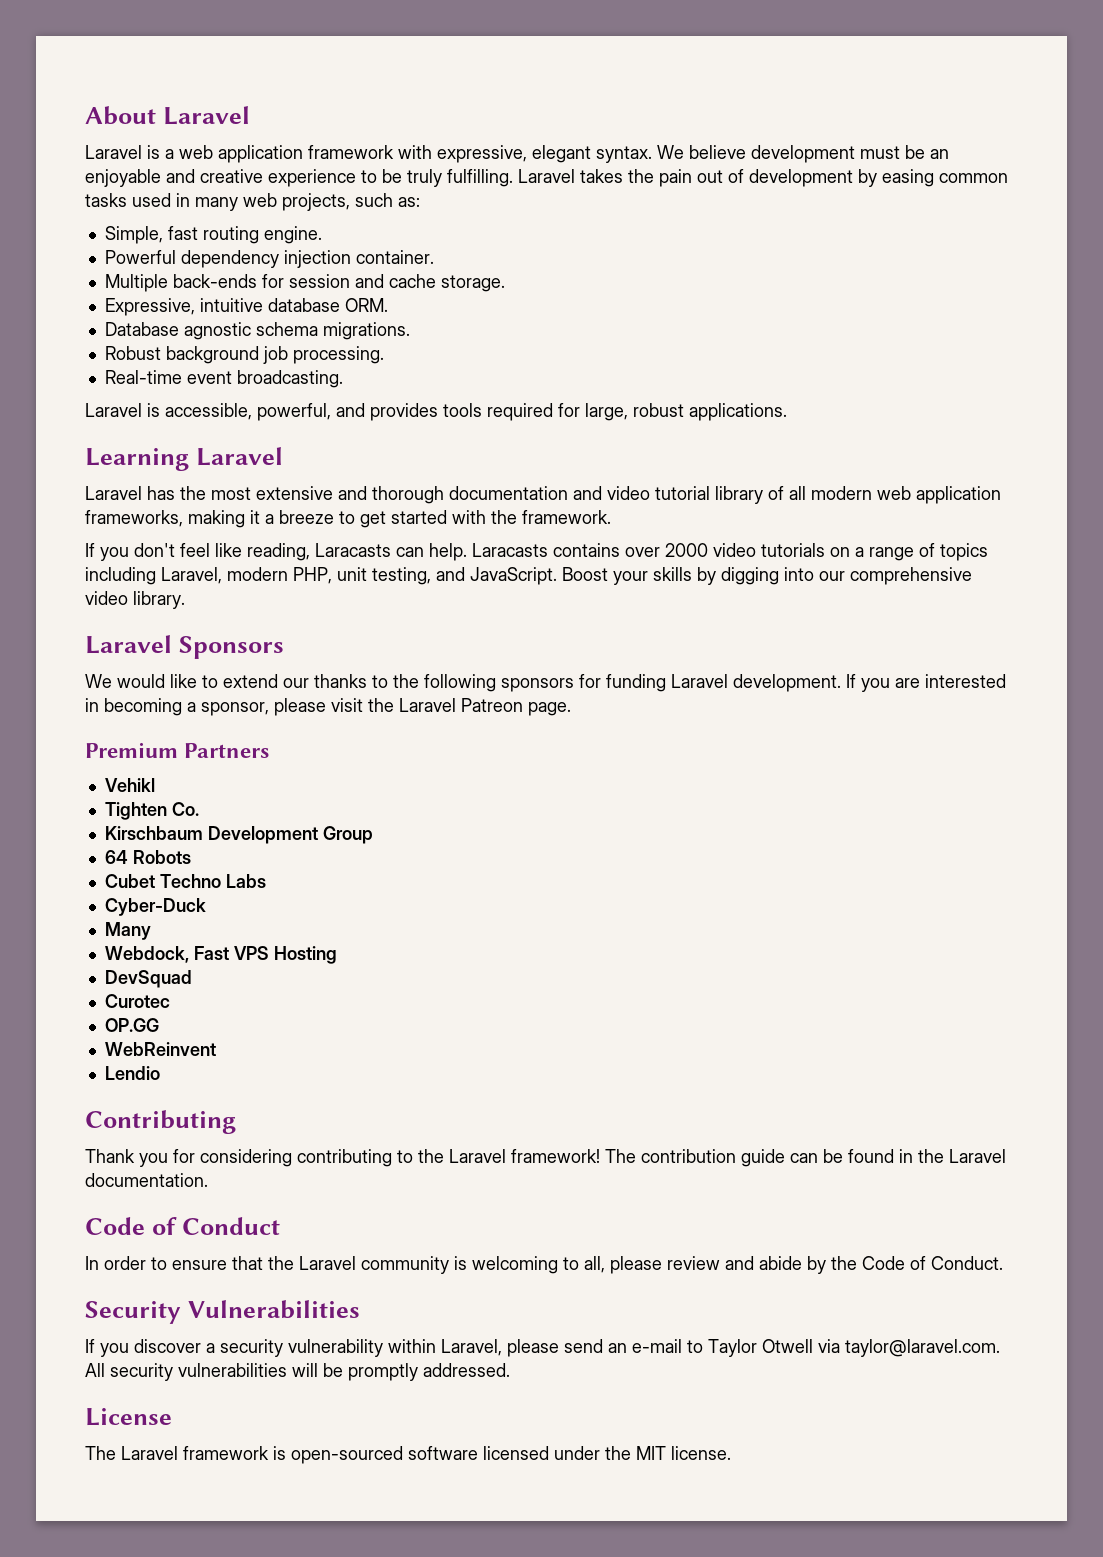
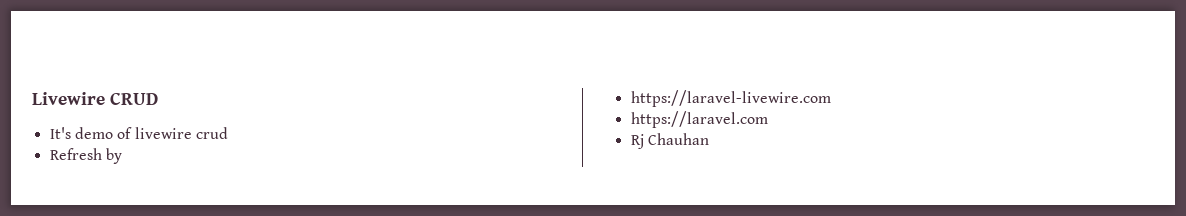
- About Laravel
- Laravel is a web application framework with expressive, elegant syntax. We believe development must be an enjoyable and creative experience to be truly fulfilling. Laravel takes the pain out of development by easing common tasks used in many web projects, such as:
- Simple, fast routing engine.
- Powerful dependency injection container.
- Multiple back-ends for session and cache storage.
- Expressive, intuitive database ORM.
- Database agnostic schema migrations.
- Robust background job processing.
- Real-time event broadcasting.
- Laravel is accessible, powerful, and provides tools required for large, robust applications.
- Learning Laravel
- Laravel has the most extensive and thorough documentation and video tutorial library of all modern web application frameworks, making it a breeze to get started with the framework.
- If you don't feel like reading, Laracasts can help. Laracasts contains over 2000 video tutorials on a range of topics including Laravel, modern PHP, unit testing, and JavaScript. Boost your skills by digging into our comprehensive video library.
- Laravel Sponsors
- We would like to extend our thanks to the following sponsors for funding Laravel development. If you are interested in becoming a sponsor, please visit the Laravel Patreon page.
- Premium Partners
- Vehikl
- Tighten Co.
- Kirschbaum Development Group
- 64 Robots
- Cubet Techno Labs
- Cyber-Duck
- Many
- Webdock, Fast VPS Hosting
- DevSquad
- Curotec
- OP.GG
- WebReinvent
- Lendio
- Contributing
- Thank you for considering contributing to the Laravel framework! The contribution guide can be found in the Laravel documentation.
- Code of Conduct
- In order to ensure that the Laravel community is welcoming to all, please review and abide by the Code of Conduct.
- Security Vulnerabilities
- If you discover a security vulnerability within Laravel, please send an e-mail to Taylor Otwell via taylor@laravel.com. All security vulnerabilities will be promptly addressed.
- License
- The Laravel framework is open-sourced software licensed under the MIT license.
+ Livewire CRUD
+ It's demo of livewire crud
+ Refresh by
+ https://laravel-livewire.com
+ https://laravel.com
+ Rj Chauhan

